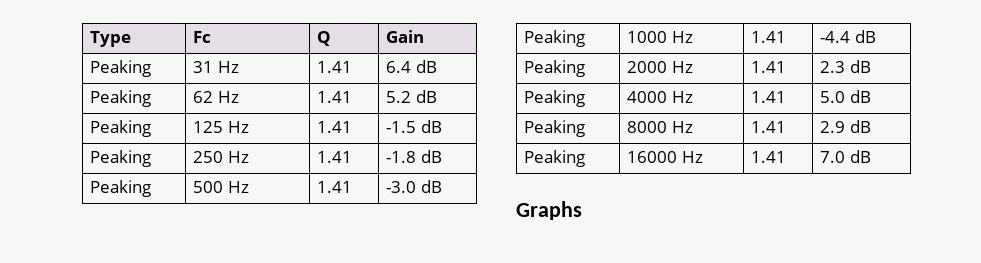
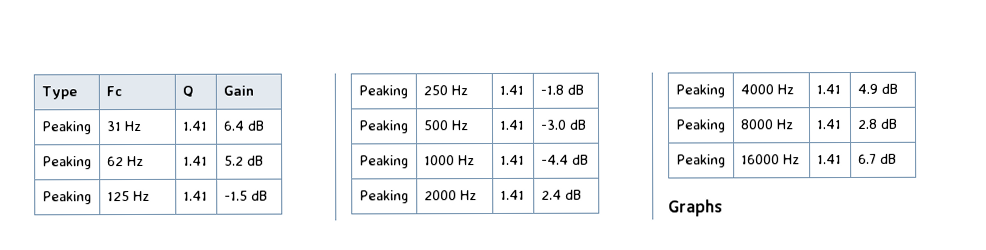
- Peaking | 2000 Hz | 1.41 | 2.3 dB
+ Peaking | 2000 Hz | 1.41 | 2.4 dB
- Peaking | 4000 Hz | 1.41 | 5.0 dB
+ Peaking | 4000 Hz | 1.41 | 4.9 dB
- Peaking | 8000 Hz | 1.41 | 2.9 dB
+ Peaking | 8000 Hz | 1.41 | 2.8 dB
- Peaking | 16000 Hz | 1.41 | 7.0 dB
+ Peaking | 16000 Hz | 1.41 | 6.7 dB

